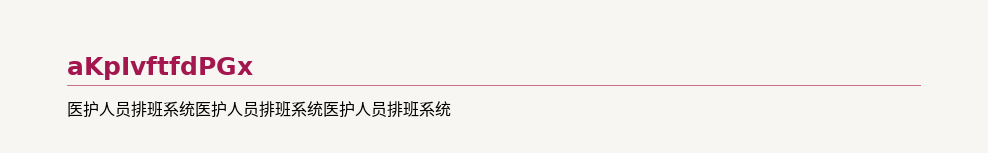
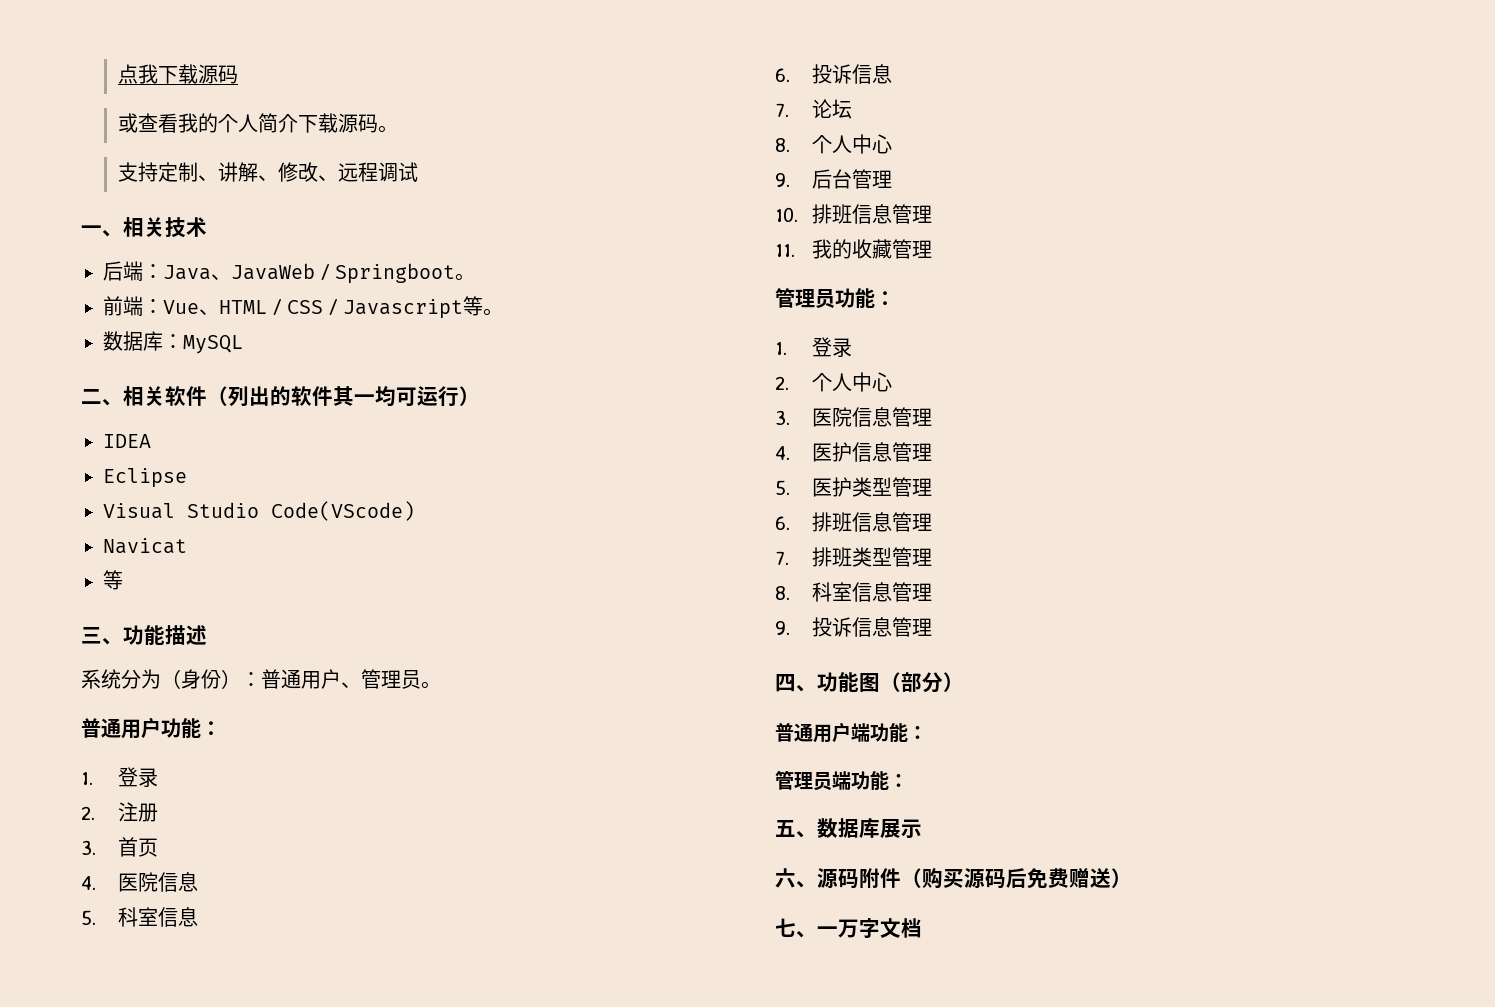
- aKpIvftfdPGx
- 医护人员排班系统医护人员排班系统医护人员排班系统
+ 点我下载源码
+ 或查看我的个人简介下载源码。
+ 支持定制、讲解、修改、远程调试
+ 一、相关技术
+ 后端：Java、JavaWeb / Springboot。
+ 前端：Vue、HTML / CSS / Javascript等。
+ 数据库：MySQL
+ 二、相关软件（列出的软件其一均可运行）
+ IDEA
+ Eclipse
+ Visual Studio Code(VScode)
+ Navicat
+ 等
+ 三、功能描述
+ 系统分为（身份）：普通用户、管理员。
+ 普通用户功能：
+ 1.登录
+ 2.注册
+ 3.首页
+ 4.医院信息
+ 5.科室信息
+ 6.投诉信息
+ 7.论坛
+ 8.个人中心
+ 9.后台管理
+ 10.排班信息管理
+ 11.我的收藏管理
+ 管理员功能：
+ 1.登录
+ 2.个人中心
+ 3.医院信息管理
+ 4.医护信息管理
+ 5.医护类型管理
+ 6.排班信息管理
+ 7.排班类型管理
+ 8.科室信息管理
+ 9.投诉信息管理
+ 四、功能图（部分）
+ 普通用户端功能：
+ 管理员端功能：
+ 五、数据库展示
+ 六、源码附件（购买源码后免费赠送）
+ 七、一万字文档

